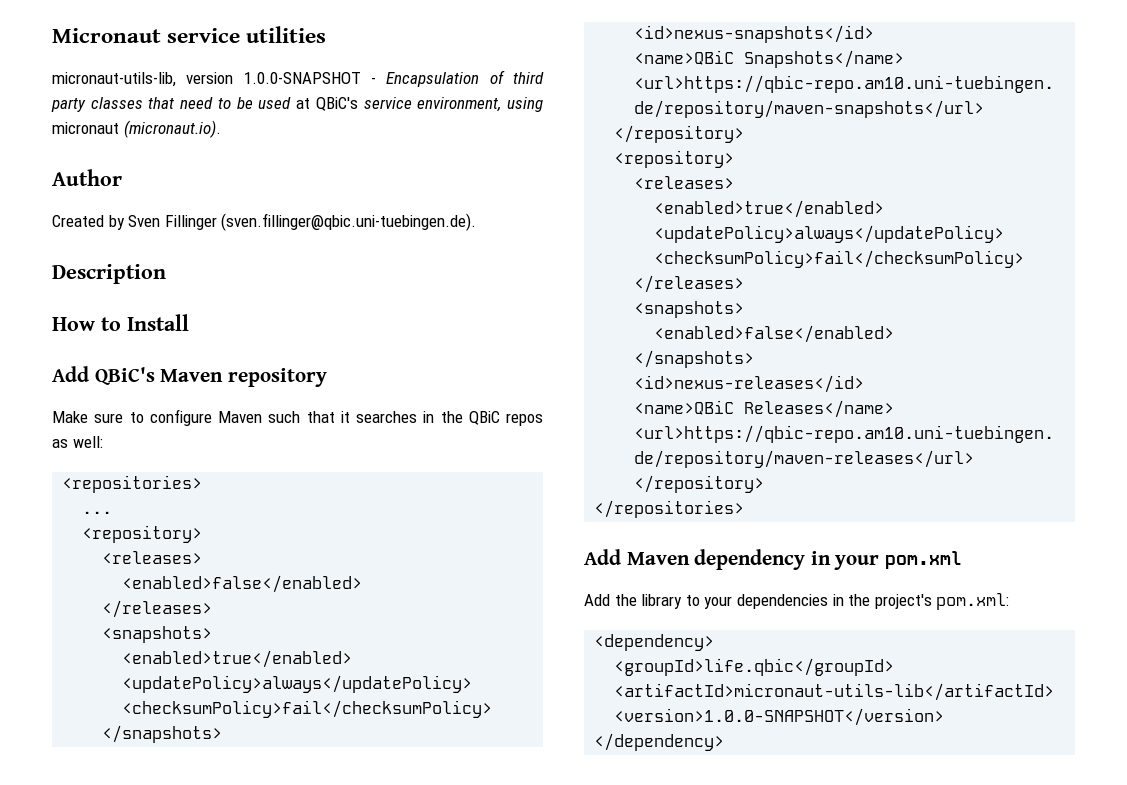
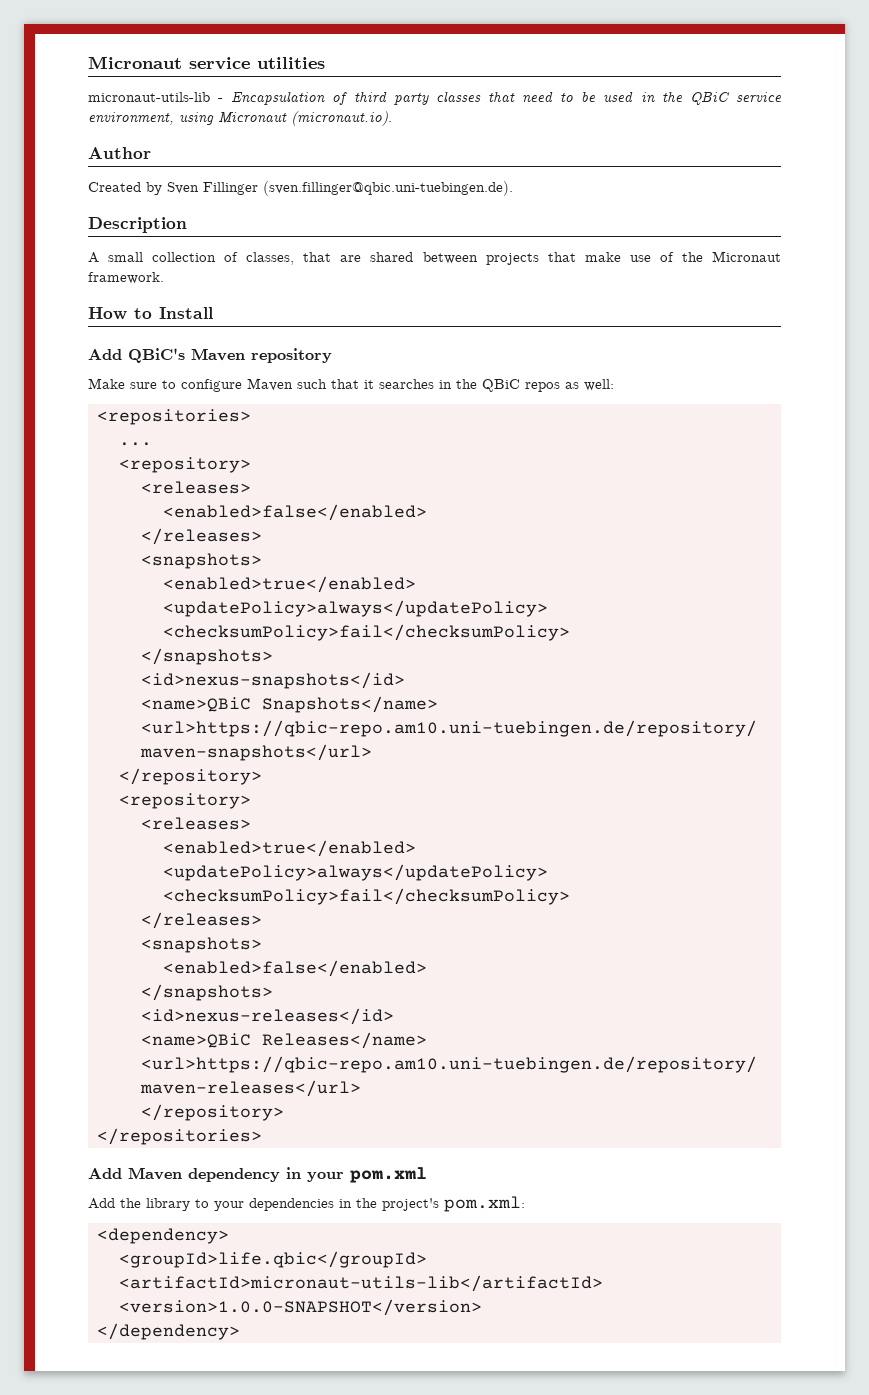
- micronaut-utils-lib, version 1.0.0-SNAPSHOT - Encapsulation of third party classes that need to be used at QBiC's service environment, using micronaut (micronaut.io).
+ micronaut-utils-lib - Encapsulation of third party classes that need to be used in the QBiC service environment, using Micronaut (micronaut.io).
+ A small collection of classes, that are shared between projects that make use of the Micronaut framework.

